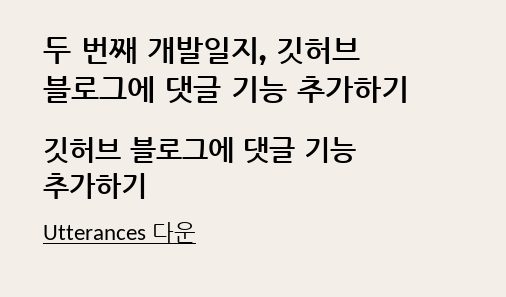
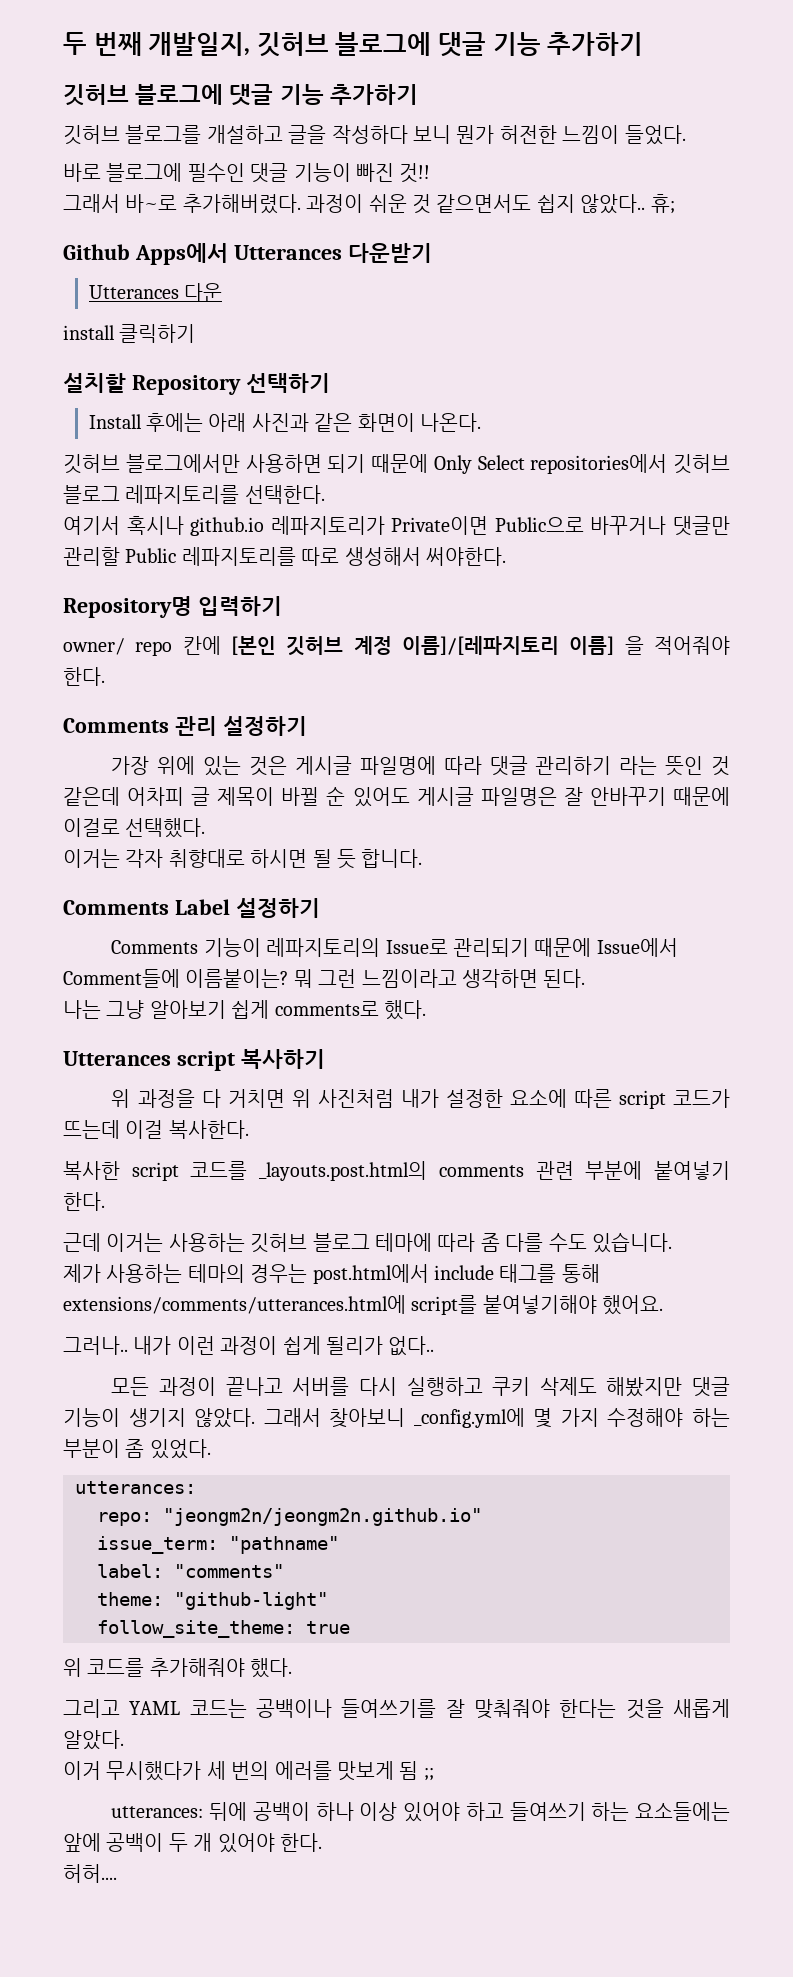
+ 깃허브 블로그를 개설하고 글을 작성하다 보니 뭔가 허전한 느낌이 들었다.
+ 바로 블로그에 필수인 댓글 기능이 빠진 것!!
+ 그래서 바~로 추가해버렸다. 과정이 쉬운 것 같으면서도 쉽지 않았다.. 휴;
+ Github Apps에서 Utterances 다운받기
  Utterances 다운
+ install 클릭하기
+ 설치할 Repository 선택하기
+ Install 후에는 아래 사진과 같은 화면이 나온다.
+ 깃허브 블로그에서만 사용하면 되기 때문에 Only Select repositories에서 깃허브 블로그 레파지토리를 선택한다.
+ 여기서 혹시나 github.io 레파지토리가 Private이면 Public으로 바꾸거나 댓글만 관리할 Public 레파지토리를 따로 생성해서 써야한다.
+ Repository명 입력하기
+ owner/ repo 칸에 [본인 깃허브 계정 이름]/[레파지토리 이름] 을 적어줘야 한다.
+ Comments 관리 설정하기
+ 가장 위에 있는 것은 게시글 파일명에 따라 댓글 관리하기 라는 뜻인 것 같은데 어차피 글 제목이 바뀔 순 있어도 게시글 파일명은 잘 안바꾸기 때문에 이걸로 선택했다.
+ 이거는 각자 취향대로 하시면 될 듯 합니다.
+ Comments Label 설정하기
+ Comments 기능이 레파지토리의 Issue로 관리되기 때문에 Issue에서 Comment들에 이름붙이는? 뭐 그런 느낌이라고 생각하면 된다.
+ 나는 그냥 알아보기 쉽게 comments로 했다.
+ Utterances script 복사하기
+ 위 과정을 다 거치면 위 사진처럼 내가 설정한 요소에 따른 script 코드가 뜨는데 이걸 복사한다.
+ 복사한 script 코드를 _layouts.post.html의 comments 관련 부분에 붙여넣기 한다.
+ 근데 이거는 사용하는 깃허브 블로그 테마에 따라 좀 다를 수도 있습니다.
+ 제가 사용하는 테마의 경우는 post.html에서 include 태그를 통해 extensions/comments/utterances.html에 script를 붙여넣기해야 했어요.
+ 그러나.. 내가 이런 과정이 쉽게 될리가 없다..
+ 모든 과정이 끝나고 서버를 다시 실행하고 쿠키 삭제도 해봤지만 댓글 기능이 생기지 않았다. 그래서 찾아보니 _config.yml에 몇 가지 수정해야 하는 부분이 좀 있었다.
+ utterances:
+ repo: "jeongm2n/jeongm2n.github.io"
+ issue_term: "pathname"
+ label: "comments"
+ theme: "github-light"
+ follow_site_theme: true
+ 위 코드를 추가해줘야 했다.
+ 그리고 YAML 코드는 공백이나 들여쓰기를 잘 맞춰줘야 한다는 것을 새롭게 알았다.
+ 이거 무시했다가 세 번의 에러를 맛보게 됨 ;;
+ utterances: 뒤에 공백이 하나 이상 있어야 하고 들여쓰기 하는 요소들에는 앞에 공백이 두 개 있어야 한다.
+ 허허....

